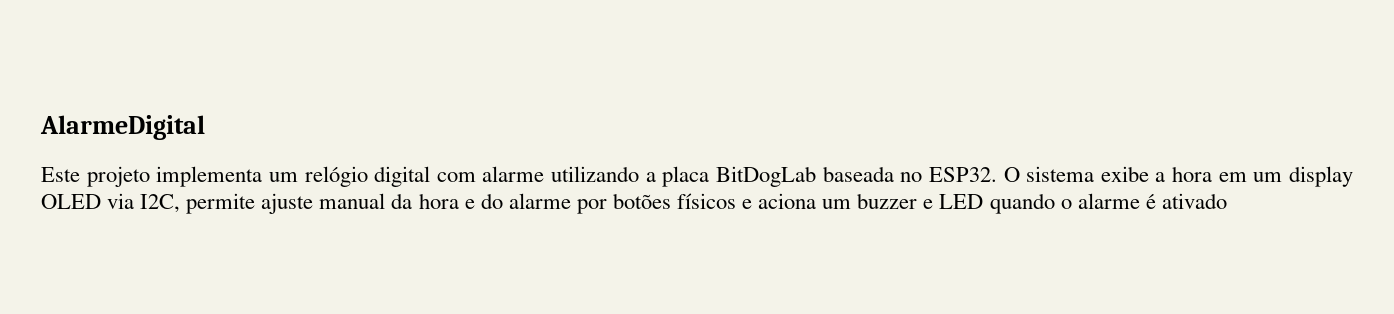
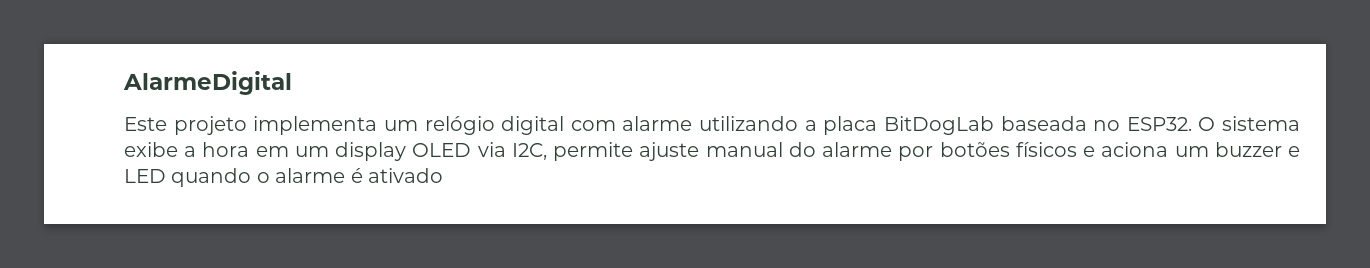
- O sistema exibe a hora em um display OLED via I2C, permite ajuste manual da hora e do alarme por botões físicos e aciona um buzzer e LED quando o alarme é ativado
+ O sistema exibe a hora em um display OLED via I2C, permite ajuste manual do alarme por botões físicos e aciona um buzzer e LED quando o alarme é ativado

